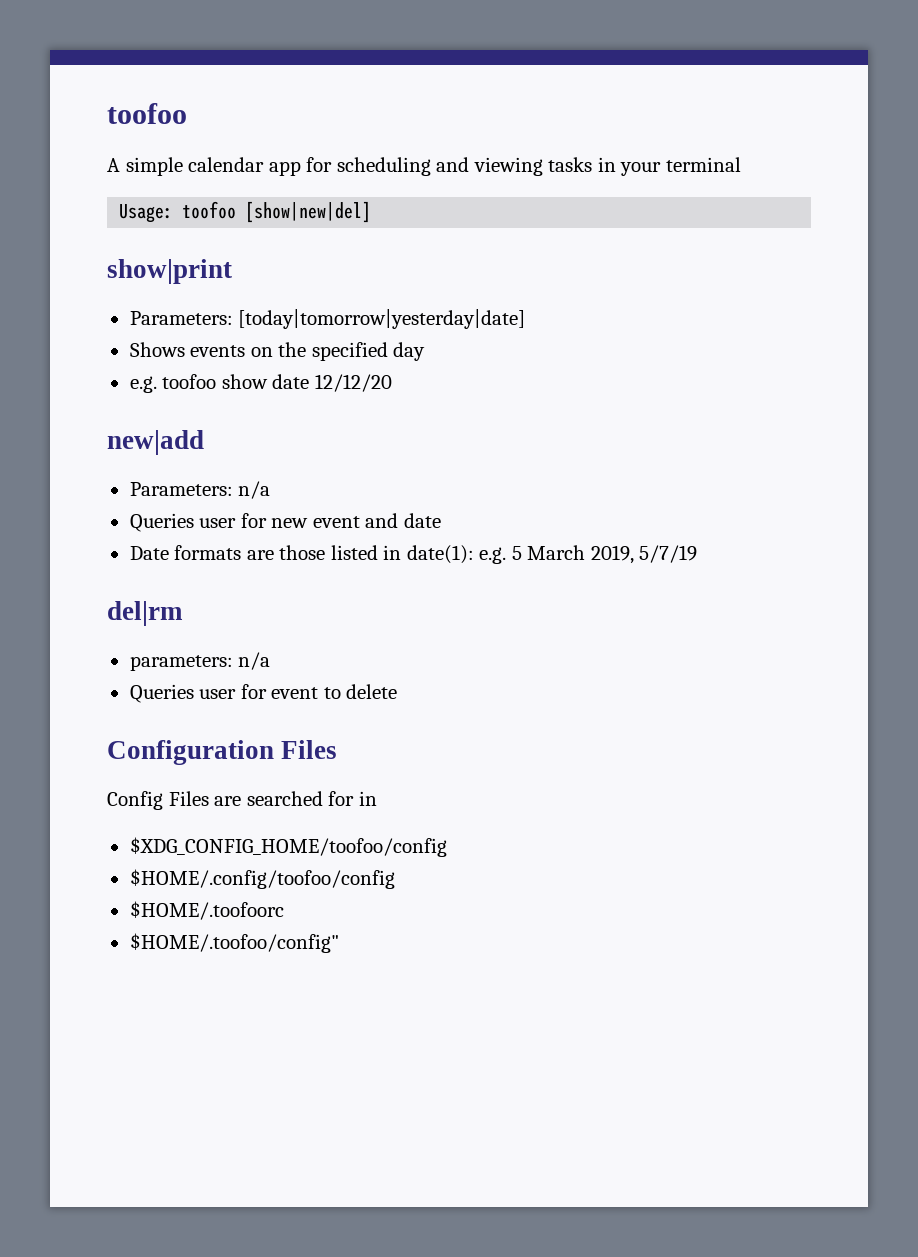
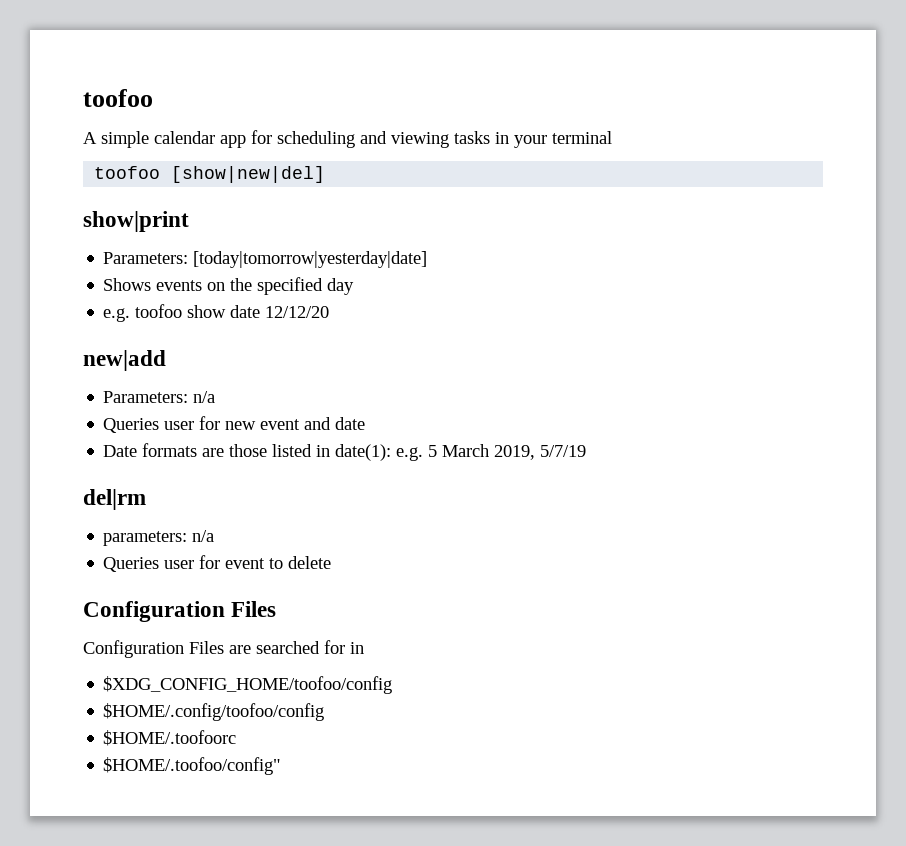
- Usage: toofoo [show|new|del]
+ toofoo [show|new|del]
- Config Files are searched for in
+ Configuration Files are searched for in

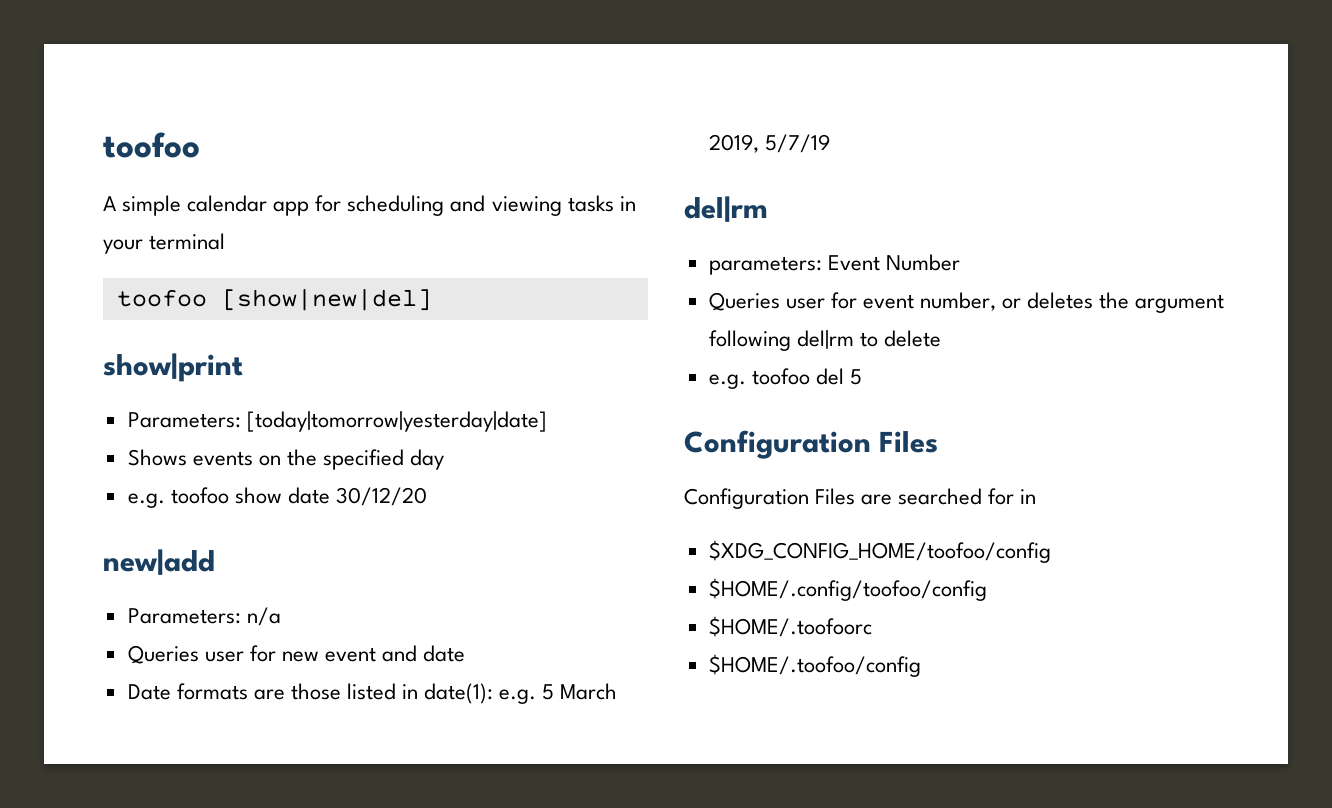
- e.g. toofoo show date 12/12/20
+ e.g. toofoo show date 30/12/20
- parameters: n/a
+ parameters: Event Number
- Queries user for event to delete
+ Queries user for event number, or deletes the argument following del|rm to delete
+ e.g. toofoo del 5
- $HOME/.toofoo/config"
+ $HOME/.toofoo/config

